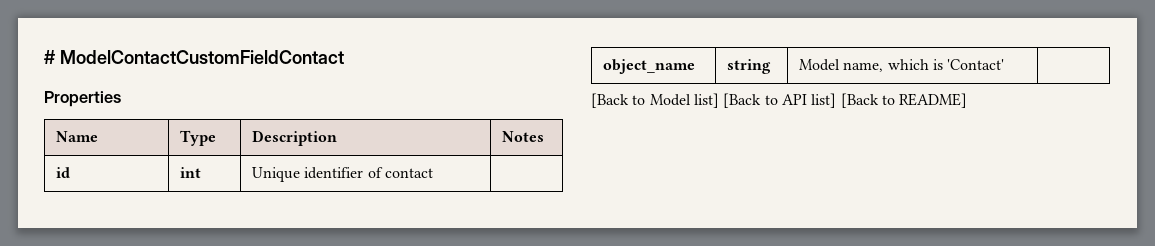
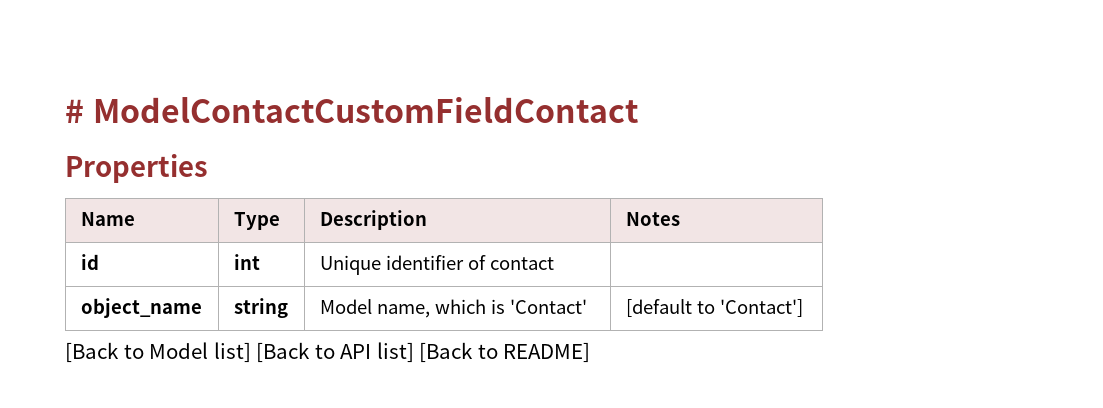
- object_name | string | Model name, which is 'Contact' |
+ object_name | string | Model name, which is 'Contact' | [default to 'Contact']

